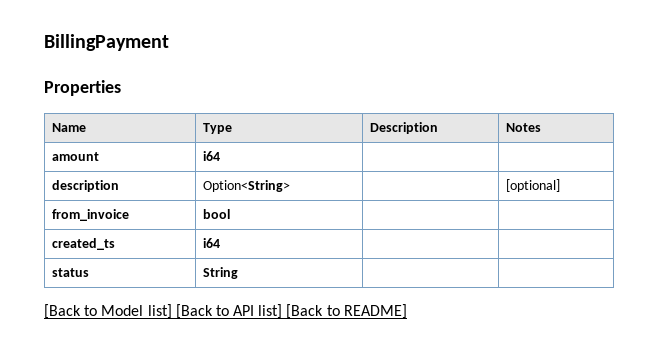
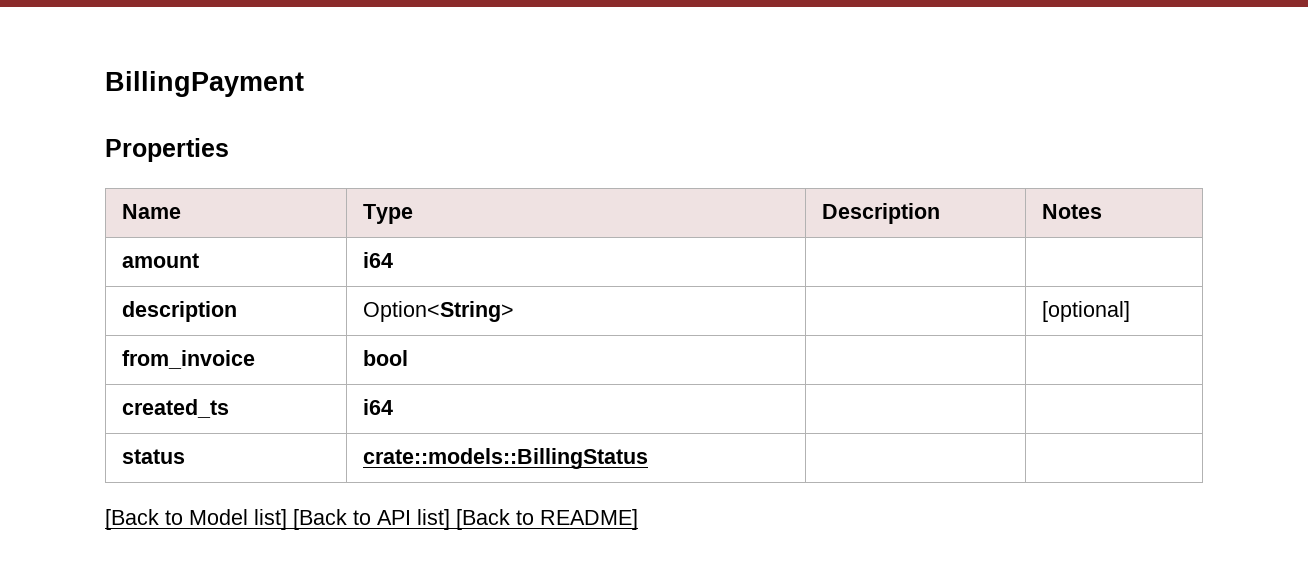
- status | String | |
+ status | crate::models::BillingStatus | |

